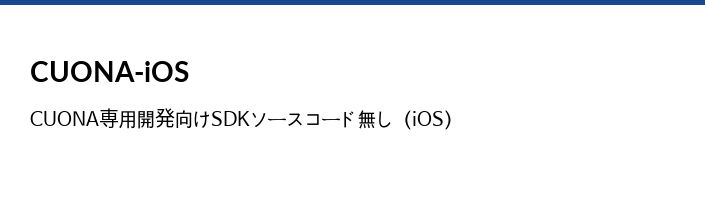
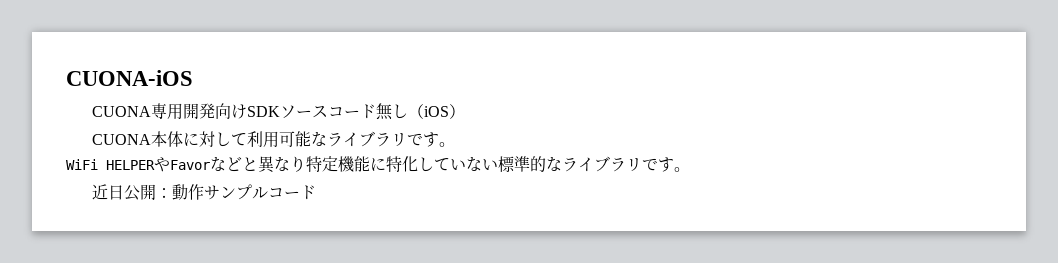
+ CUONA本体に対して利用可能なライブラリです。
+ WiFi HELPERやFavorなどと異なり特定機能に特化していない標準的なライブラリです。
+ 近日公開：動作サンプルコード

